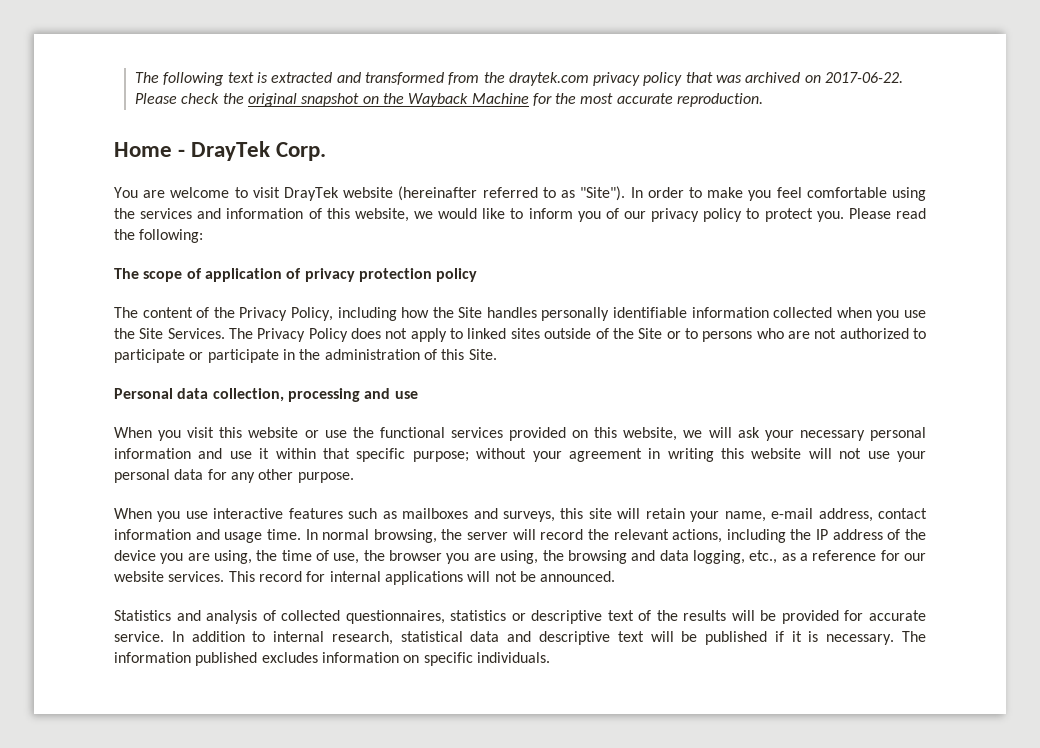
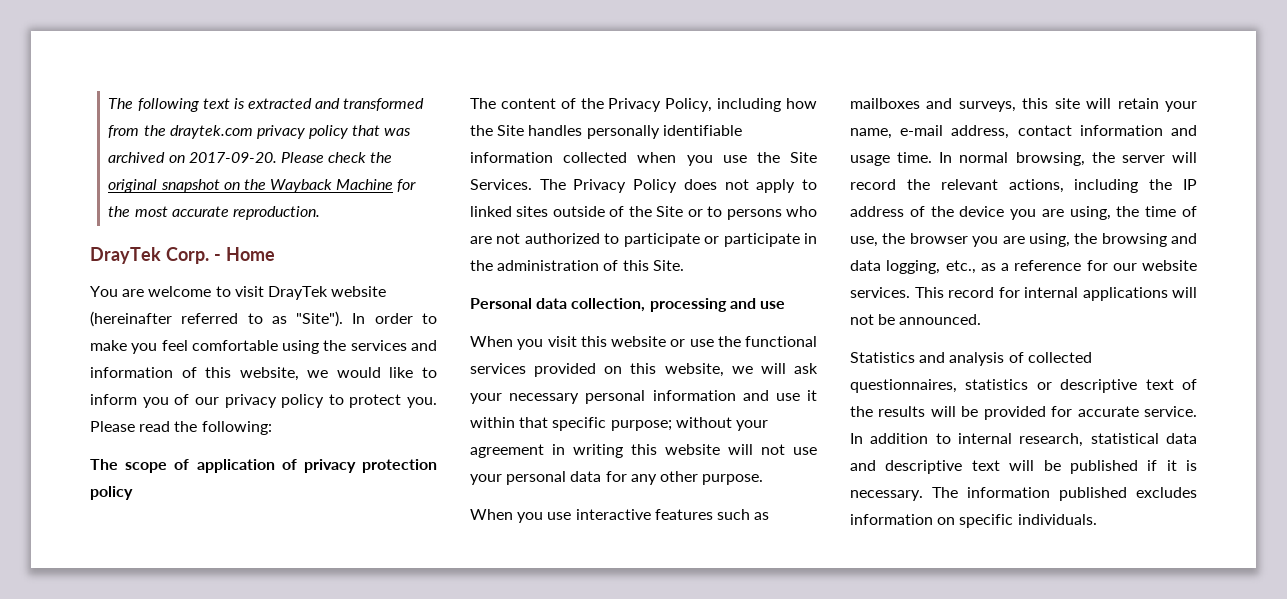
- The following text is extracted and transformed from the draytek.com privacy policy that was archived on 2017-06-22.
+ The following text is extracted and transformed from the draytek.com privacy policy that was archived on 2017-09-20.
- Home - DrayTek Corp.
+ DrayTek Corp. - Home

